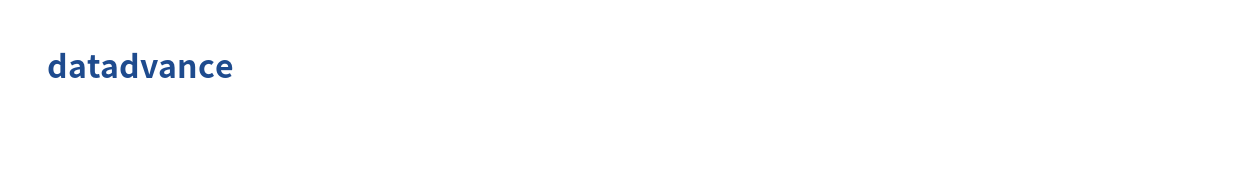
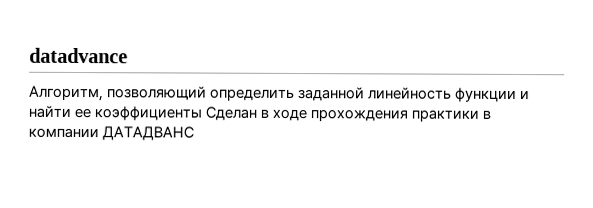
+ Алгоритм, позволяющий определить заданной линейность функции и найти ее коэффициенты Сделан в ходе прохождения практики в компании ДАТАДВАНС

